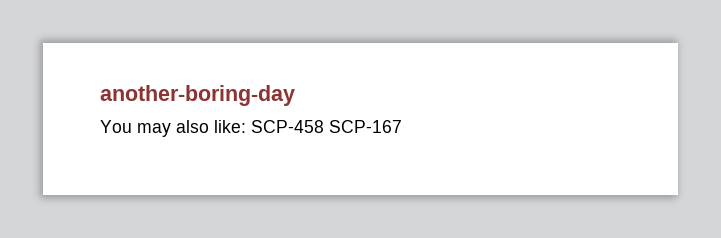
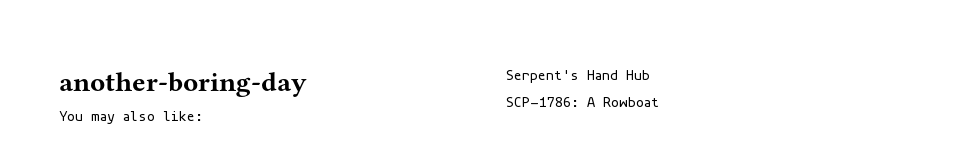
- You may also like: SCP-458 SCP-167
+ You may also like:
+ Serpent's Hand Hub
+ SCP-1786: A Rowboat

